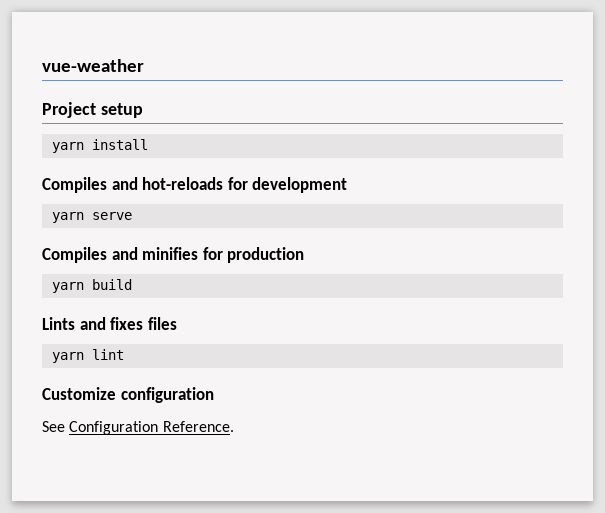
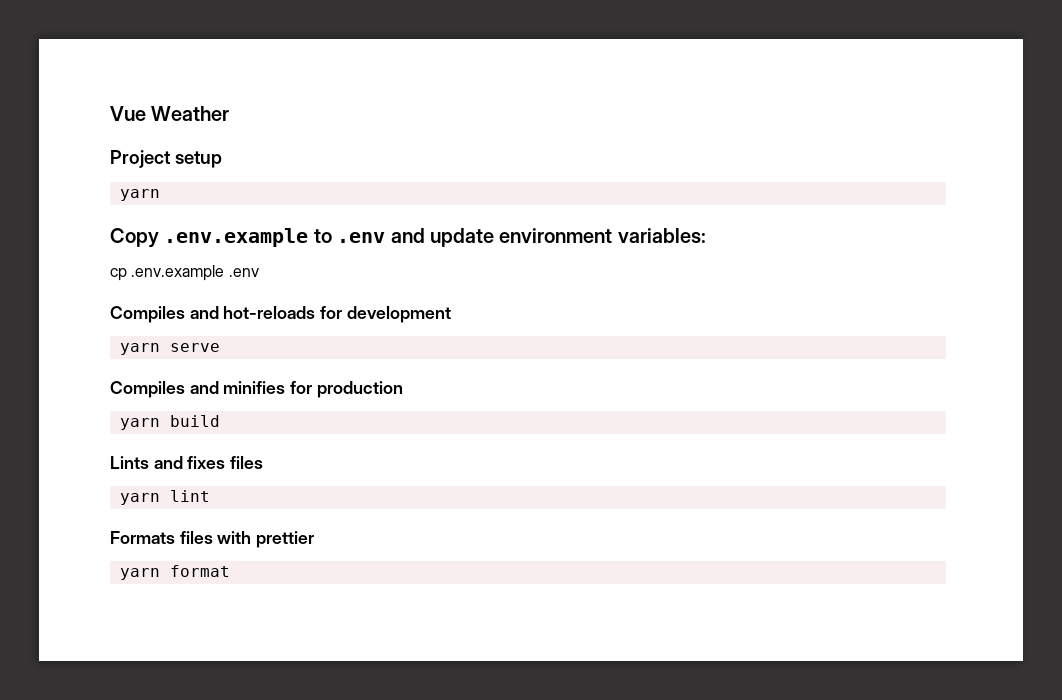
- vue-weather
+ Vue Weather
  Project setup
- yarn install
+ yarn
+ Copy .env.example to .env and update environment variables:
+ cp .env.example .env
- Customize configuration
- See Configuration Reference.
+ Formats files with prettier
+ yarn format

